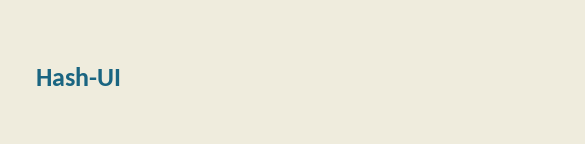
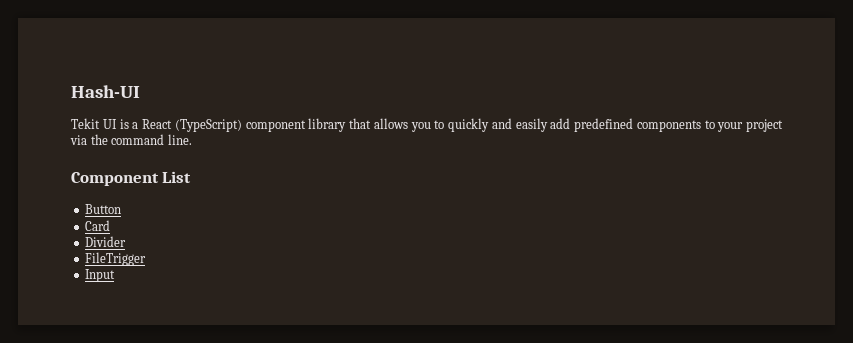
+ Tekit UI is a React (TypeScript) component library that allows you to quickly and easily add predefined components to your project via the command line.
+ Component List
+ Button
+ Card
+ Divider
+ FileTrigger
+ Input

